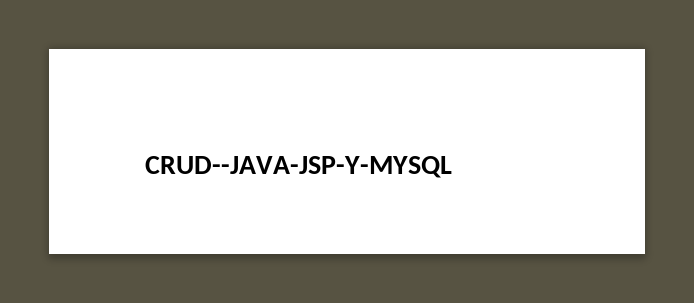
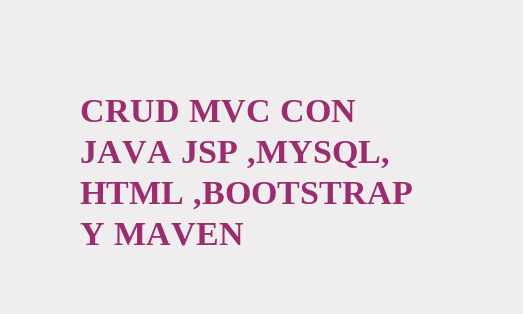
- CRUD--JAVA-JSP-Y-MYSQL
+ CRUD MVC CON JAVA JSP ,MYSQL, HTML ,BOOTSTRAP Y MAVEN

